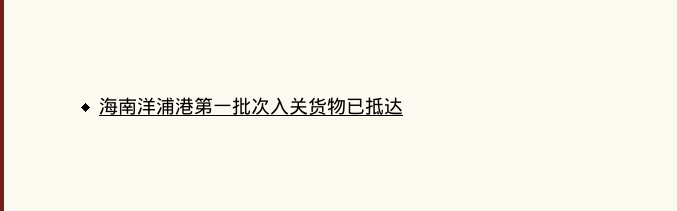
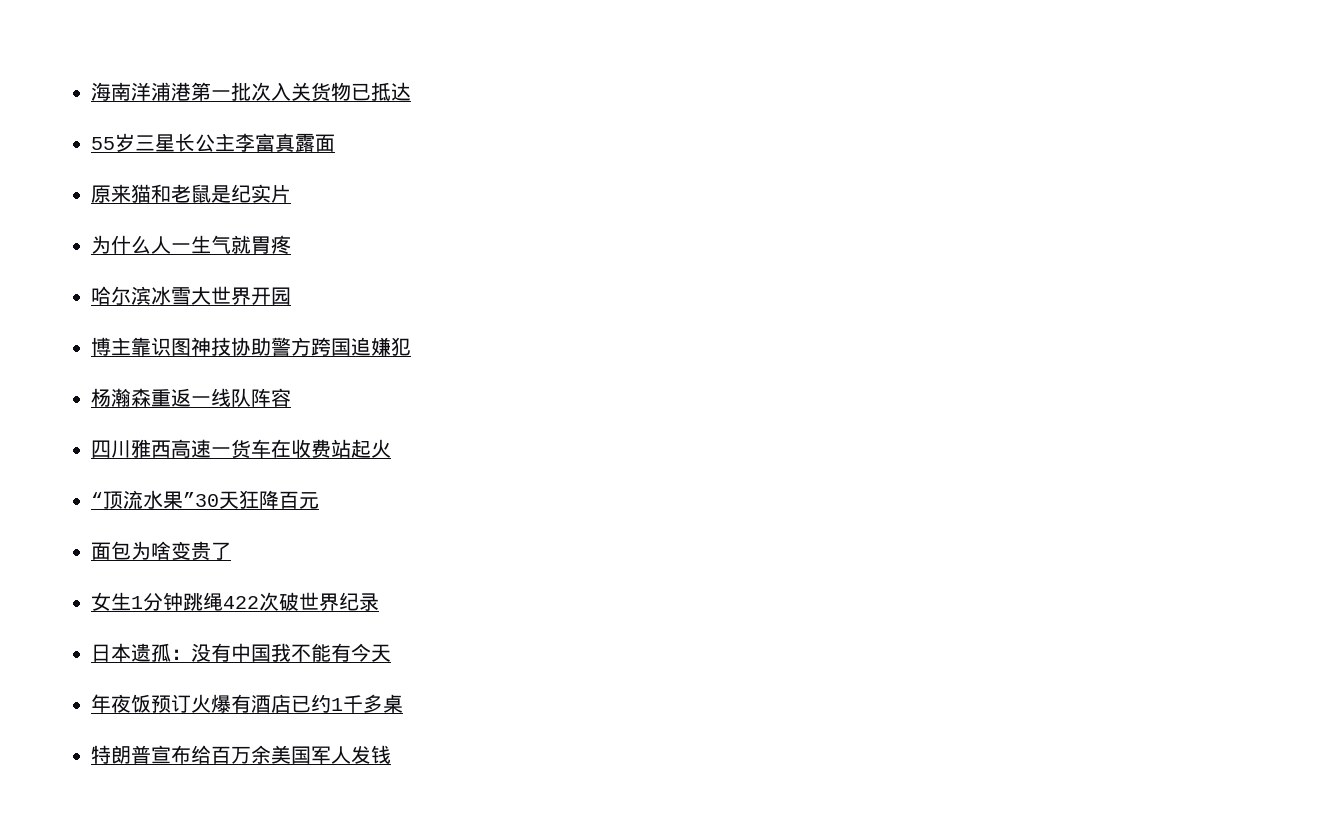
+ 55岁三星长公主李富真露面
+ 原来猫和老鼠是纪实片
+ 为什么人一生气就胃疼
+ 哈尔滨冰雪大世界开园
+ 博主靠识图神技协助警方跨国追嫌犯
+ 杨瀚森重返一线队阵容
+ 四川雅西高速一货车在收费站起火
+ “顶流水果”30天狂降百元
+ 面包为啥变贵了
+ 女生1分钟跳绳422次破世界纪录
+ 日本遗孤：没有中国我不能有今天
+ 年夜饭预订火爆有酒店已约1千多桌
+ 特朗普宣布给百万余美国军人发钱

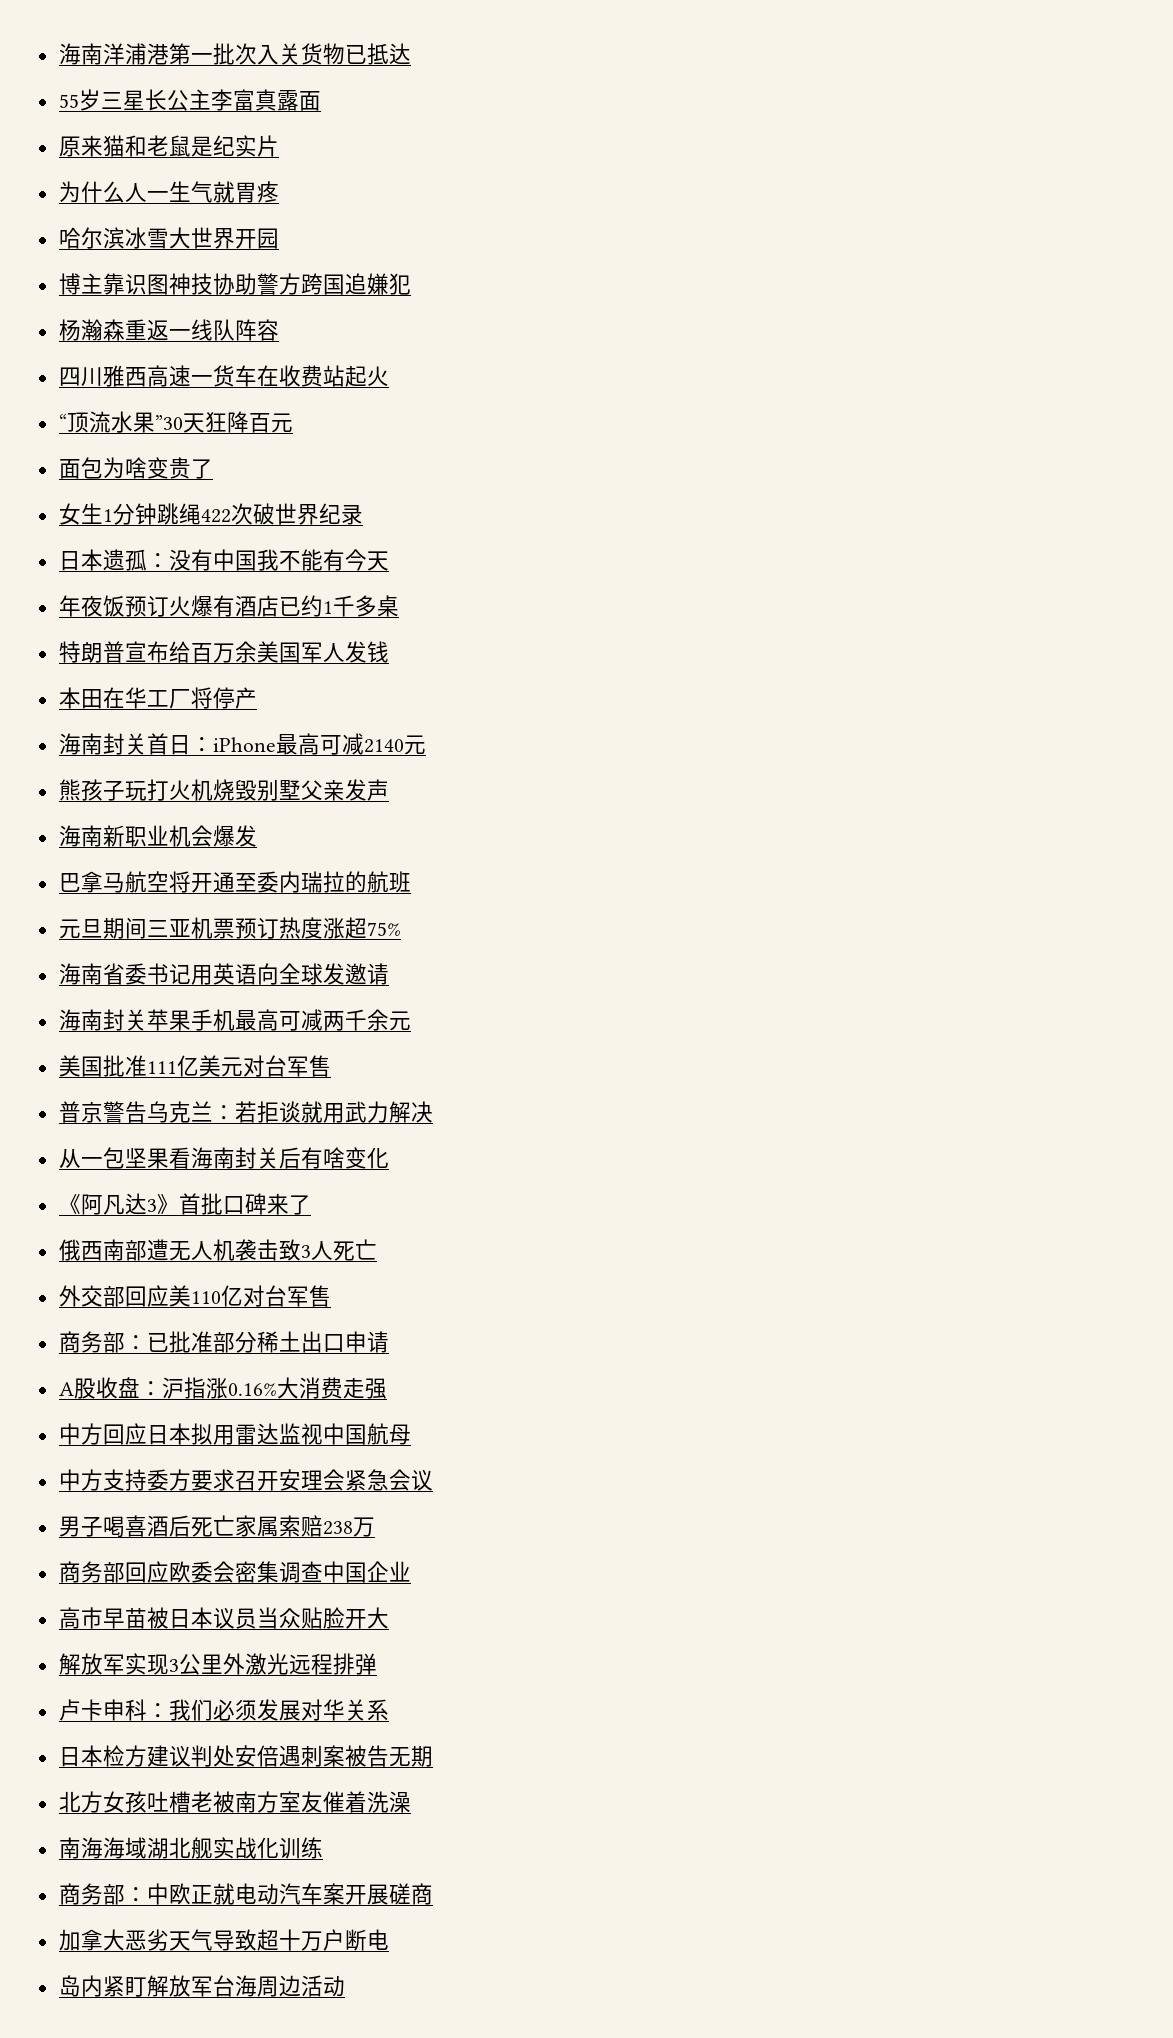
+ 本田在华工厂将停产
+ 海南封关首日：iPhone最高可减2140元
+ 熊孩子玩打火机烧毁别墅父亲发声
+ 海南新职业机会爆发
+ 巴拿马航空将开通至委内瑞拉的航班
+ 元旦期间三亚机票预订热度涨超75%
+ 海南省委书记用英语向全球发邀请
+ 海南封关苹果手机最高可减两千余元
+ 美国批准111亿美元对台军售
+ 普京警告乌克兰：若拒谈就用武力解决
+ 从一包坚果看海南封关后有啥变化
+ 《阿凡达3》首批口碑来了
+ 俄西南部遭无人机袭击致3人死亡
+ 外交部回应美110亿对台军售
+ 商务部：已批准部分稀土出口申请
+ A股收盘：沪指涨0.16%大消费走强
+ 中方回应日本拟用雷达监视中国航母
+ 中方支持委方要求召开安理会紧急会议
+ 男子喝喜酒后死亡家属索赔238万
+ 商务部回应欧委会密集调查中国企业
+ 高市早苗被日本议员当众贴脸开大
+ 解放军实现3公里外激光远程排弹
+ 卢卡申科：我们必须发展对华关系
+ 日本检方建议判处安倍遇刺案被告无期
+ 北方女孩吐槽老被南方室友催着洗澡
+ 南海海域湖北舰实战化训练
+ 商务部：中欧正就电动汽车案开展磋商
+ 加拿大恶劣天气导致超十万户断电
+ 岛内紧盯解放军台海周边活动

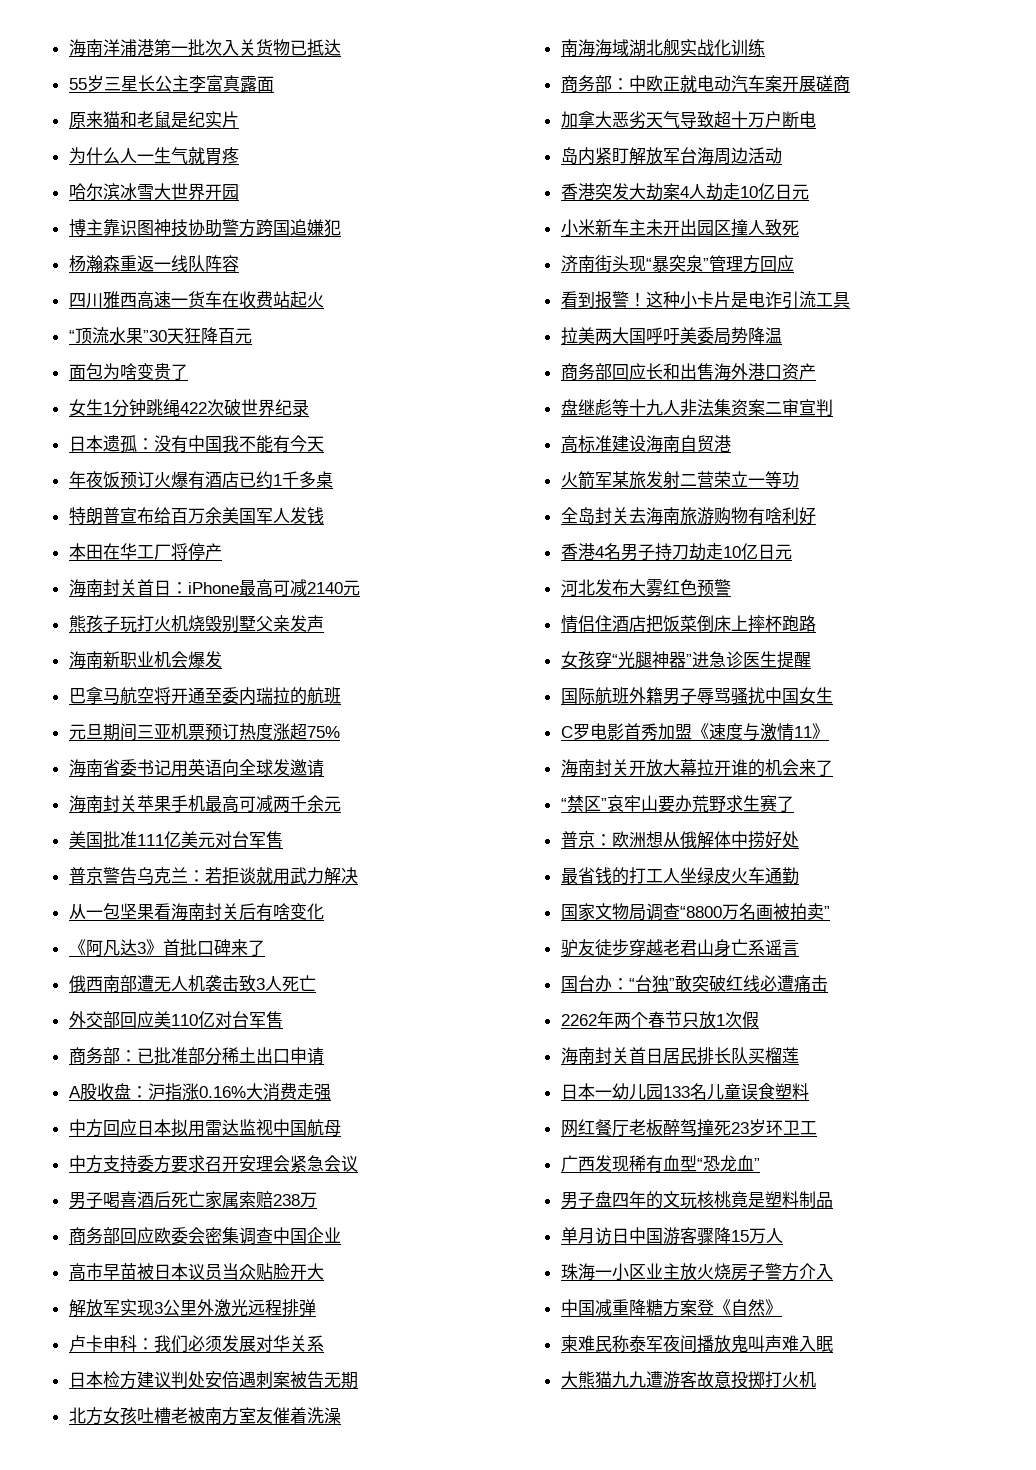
+ 香港突发大劫案4人劫走10亿日元
+ 小米新车主未开出园区撞人致死
+ 济南街头现“暴突泉”管理方回应
+ 看到报警！这种小卡片是电诈引流工具
+ 拉美两大国呼吁美委局势降温
+ 商务部回应长和出售海外港口资产
+ 盘继彪等十九人非法集资案二审宣判
+ 高标准建设海南自贸港
+ 火箭军某旅发射二营荣立一等功
+ 全岛封关去海南旅游购物有啥利好
+ 香港4名男子持刀劫走10亿日元
+ 河北发布大雾红色预警
+ 情侣住酒店把饭菜倒床上摔杯跑路
+ 女孩穿“光腿神器”进急诊医生提醒
+ 国际航班外籍男子辱骂骚扰中国女生
+ C罗电影首秀加盟《速度与激情11》
+ 海南封关开放大幕拉开谁的机会来了
+ “禁区”哀牢山要办荒野求生赛了
+ 普京：欧洲想从俄解体中捞好处
+ 最省钱的打工人坐绿皮火车通勤
+ 国家文物局调查“8800万名画被拍卖”
+ 驴友徒步穿越老君山身亡系谣言
+ 国台办：“台独”敢突破红线必遭痛击
+ 2262年两个春节只放1次假
+ 海南封关首日居民排长队买榴莲
+ 日本一幼儿园133名儿童误食塑料
+ 网红餐厅老板醉驾撞死23岁环卫工
+ 广西发现稀有血型“恐龙血”
+ 男子盘四年的文玩核桃竟是塑料制品
+ 单月访日中国游客骤降15万人
+ 珠海一小区业主放火烧房子警方介入
+ 中国减重降糖方案登《自然》
+ 柬难民称泰军夜间播放鬼叫声难入眠
+ 大熊猫九九遭游客故意投掷打火机

